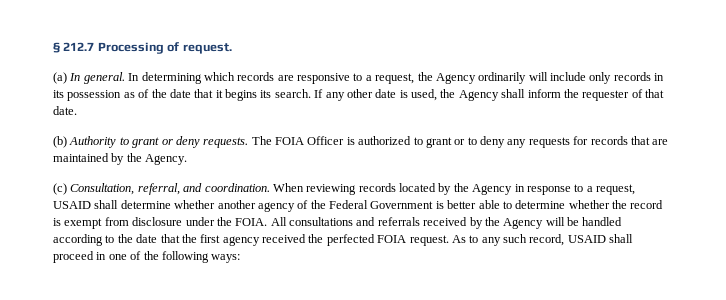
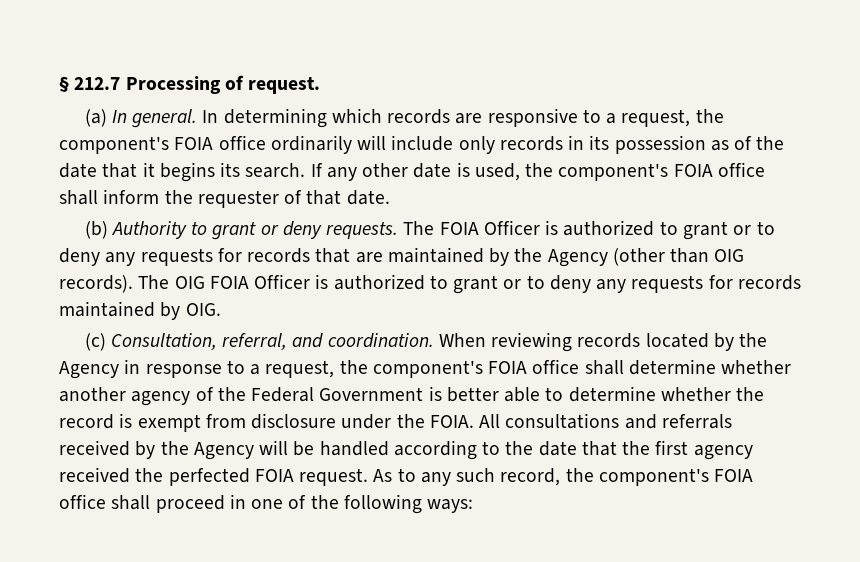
- In determining which records are responsive to a request, the Agency ordinarily will include only records in its possession as of the date that it begins its search.
+ In determining which records are responsive to a request, the component's FOIA office ordinarily will include only records in its possession as of the date that it begins its search.
- If any other date is used, the Agency shall inform the requester of that date.
+ If any other date is used, the component's FOIA office shall inform the requester of that date.
- The FOIA Officer is authorized to grant or to deny any requests for records that are maintained by the Agency.
+ The FOIA Officer is authorized to grant or to deny any requests for records that are maintained by the Agency (other than OIG records). The OIG FOIA Officer is authorized to grant or to deny any requests for records maintained by OIG.
- When reviewing records located by the Agency in response to a request, USAID shall determine whether another agency of the Federal Government is better able to determine whether the record is exempt from disclosure under the FOIA.
+ When reviewing records located by the Agency in response to a request, the component's FOIA office shall determine whether another agency of the Federal Government is better able to determine whether the record is exempt from disclosure under the FOIA.
- As to any such record, USAID shall proceed in one of the following ways:
+ As to any such record, the component's FOIA office shall proceed in one of the following ways:

